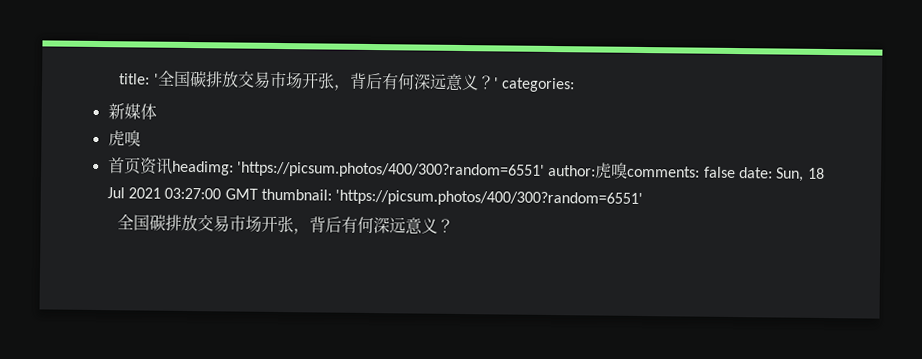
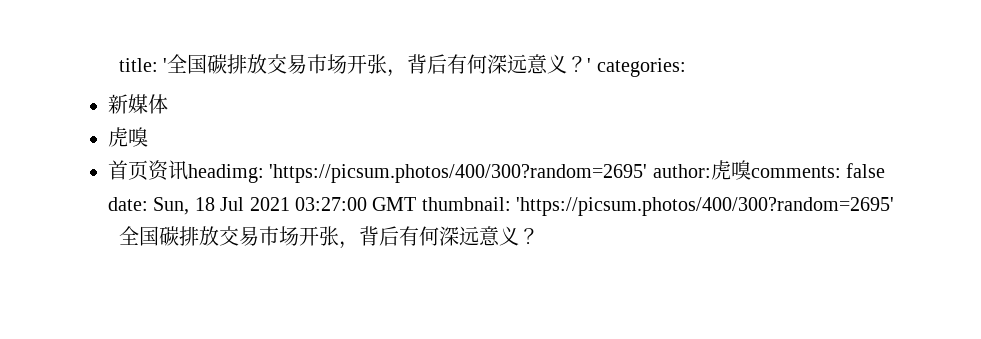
- 首页资讯headimg: 'https://picsum.photos/400/300?random=6551' author:虎嗅comments: false date: Sun, 18 Jul 2021 03:27:00 GMT thumbnail: 'https://picsum.photos/400/300?random=6551'
+ 首页资讯headimg: 'https://picsum.photos/400/300?random=2695' author:虎嗅comments: false date: Sun, 18 Jul 2021 03:27:00 GMT thumbnail: 'https://picsum.photos/400/300?random=2695'

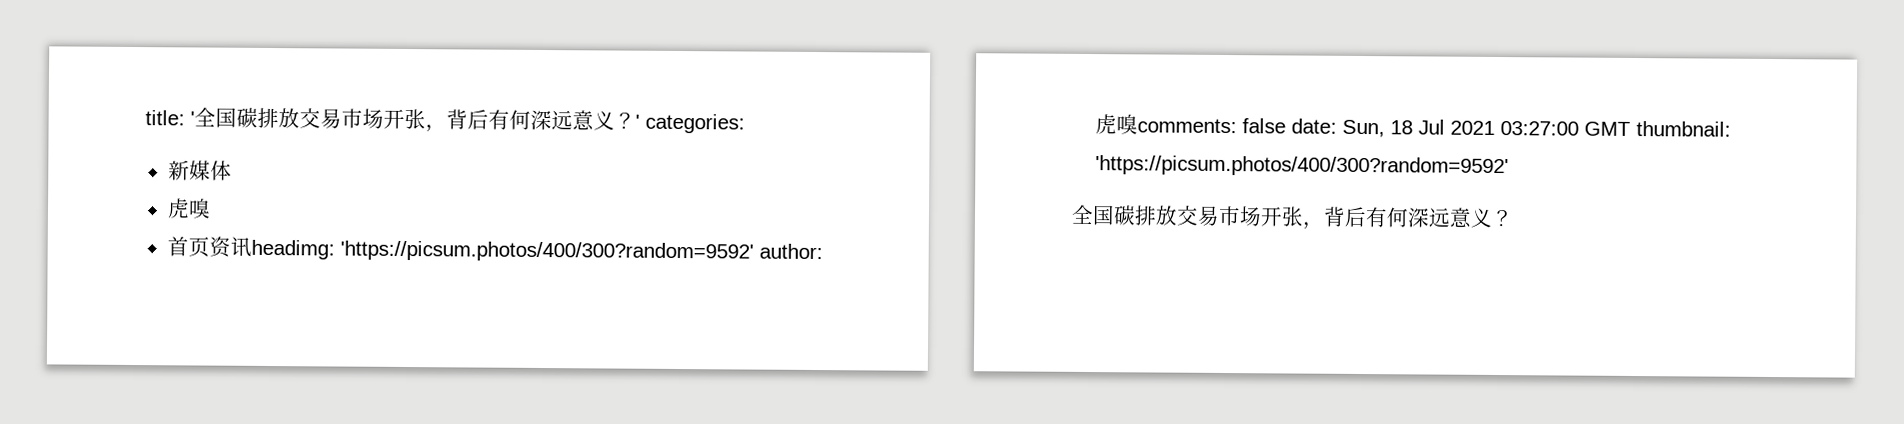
- 首页资讯headimg: 'https://picsum.photos/400/300?random=2695' author:虎嗅comments: false date: Sun, 18 Jul 2021 03:27:00 GMT thumbnail: 'https://picsum.photos/400/300?random=2695'
+ 首页资讯headimg: 'https://picsum.photos/400/300?random=9592' author:虎嗅comments: false date: Sun, 18 Jul 2021 03:27:00 GMT thumbnail: 'https://picsum.photos/400/300?random=9592'

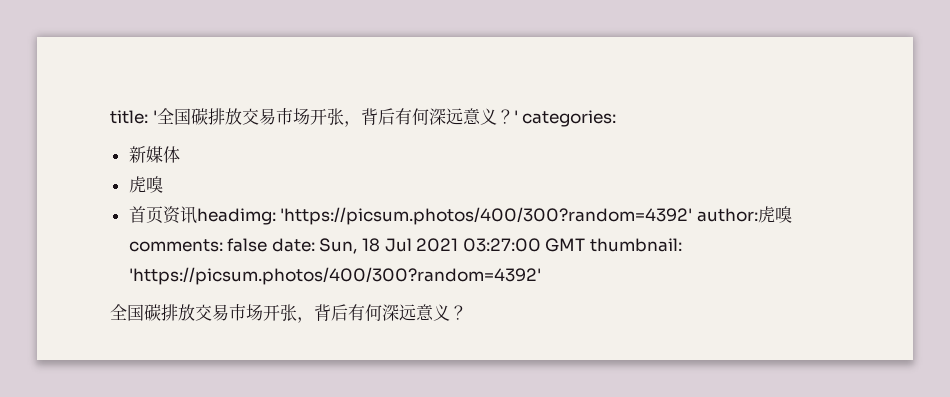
- 首页资讯headimg: 'https://picsum.photos/400/300?random=9592' author:虎嗅comments: false date: Sun, 18 Jul 2021 03:27:00 GMT thumbnail: 'https://picsum.photos/400/300?random=9592'
+ 首页资讯headimg: 'https://picsum.photos/400/300?random=4392' author:虎嗅comments: false date: Sun, 18 Jul 2021 03:27:00 GMT thumbnail: 'https://picsum.photos/400/300?random=4392'

